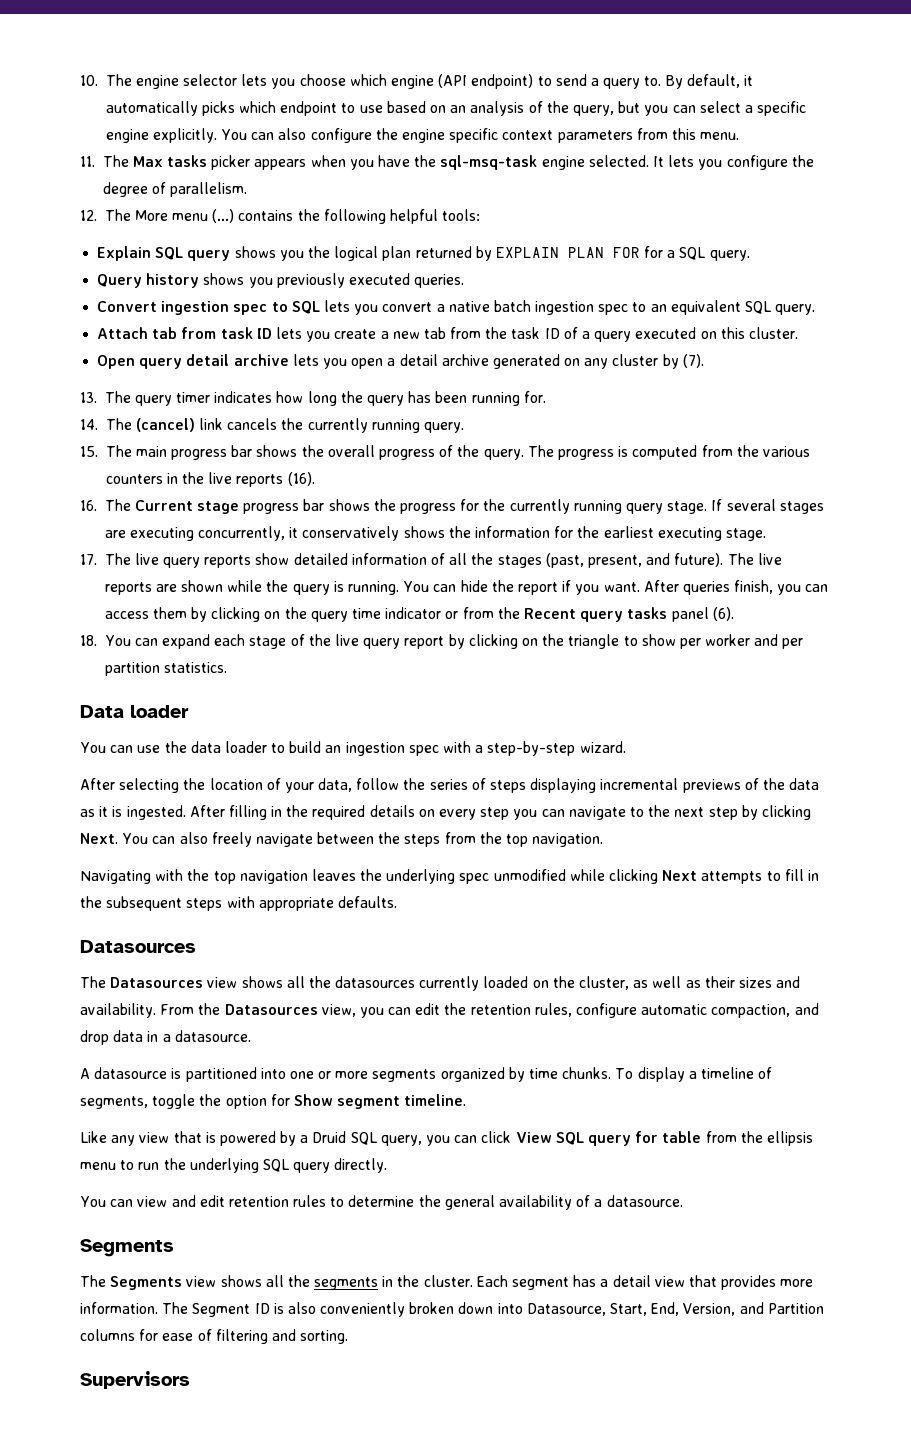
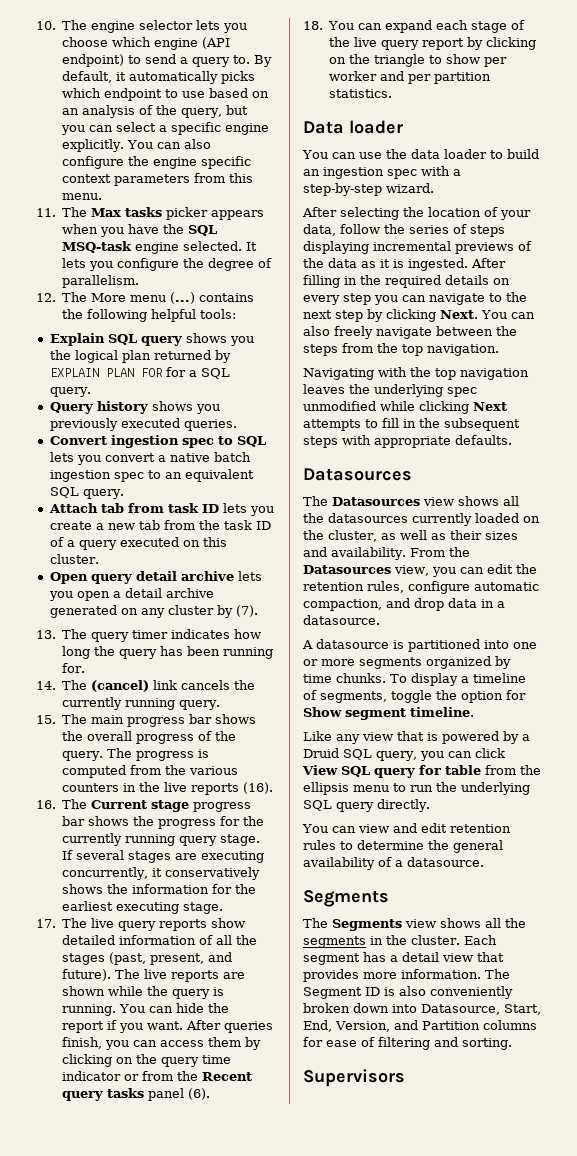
- 11. The Max tasks picker appears when you have the sql-msq-task engine selected.
+ 11. The Max tasks picker appears when you have the SQL MSQ-task engine selected.

